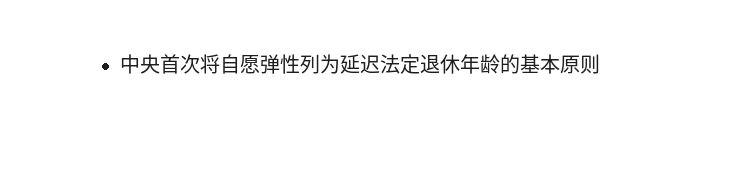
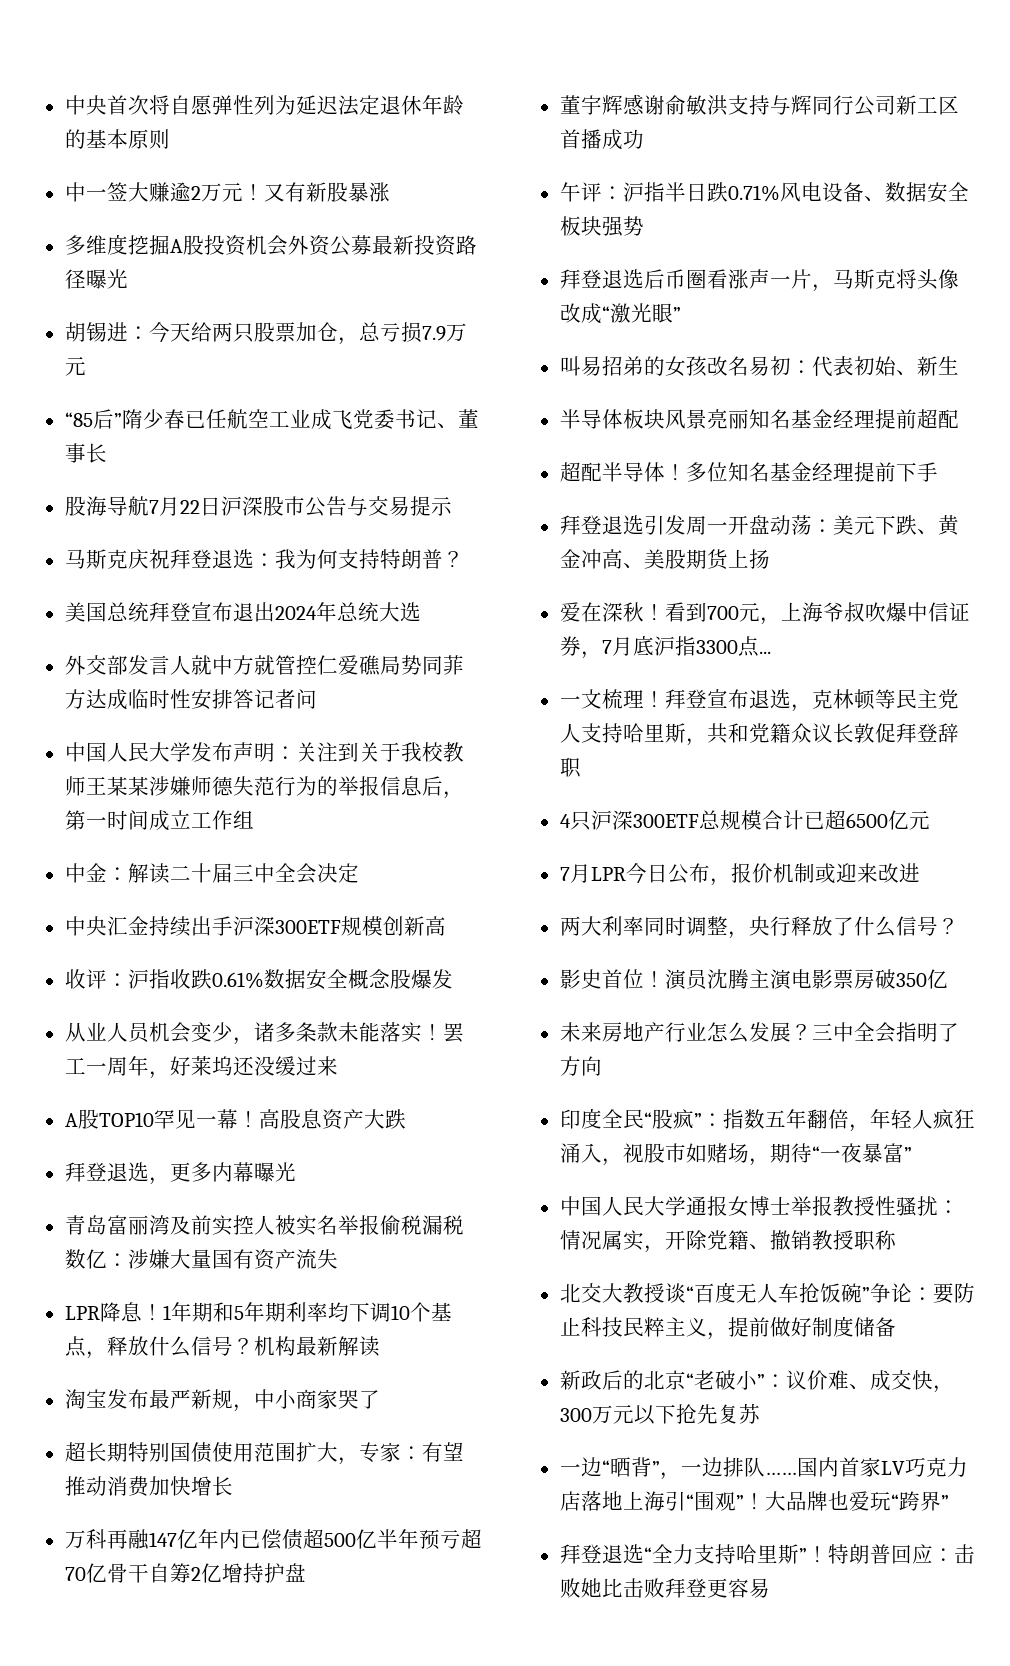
+ 中一签大赚逾2万元！又有新股暴涨
+ 多维度挖掘A股投资机会外资公募最新投资路径曝光
+ 胡锡进：今天给两只股票加仓，总亏损7.9万元
+ “85后”隋少春已任航空工业成飞党委书记、董事长
+ 股海导航7月22日沪深股市公告与交易提示
+ 马斯克庆祝拜登退选：我为何支持特朗普？
+ 美国总统拜登宣布退出2024年总统大选
+ 外交部发言人就中方就管控仁爱礁局势同菲方达成临时性安排答记者问
+ 中国人民大学发布声明：关注到关于我校教师王某某涉嫌师德失范行为的举报信息后，第一时间成立工作组
+ 中金：解读二十届三中全会决定
+ 中央汇金持续出手沪深300ETF规模创新高
+ 收评：沪指收跌0.61%数据安全概念股爆发
+ 从业人员机会变少，诸多条款未能落实！罢工一周年，好莱坞还没缓过来
+ A股TOP10罕见一幕！高股息资产大跌
+ 拜登退选，更多内幕曝光
+ 青岛富丽湾及前实控人被实名举报偷税漏税数亿：涉嫌大量国有资产流失
+ LPR降息！1年期和5年期利率均下调10个基点，释放什么信号？机构最新解读
+ 淘宝发布最严新规，中小商家哭了
+ 超长期特别国债使用范围扩大，专家：有望推动消费加快增长
+ 万科再融147亿年内已偿债超500亿半年预亏超70亿骨干自筹2亿增持护盘
+ 董宇辉感谢俞敏洪支持与辉同行公司新工区首播成功
+ 午评：沪指半日跌0.71%风电设备、数据安全板块强势
+ 拜登退选后币圈看涨声一片，马斯克将头像改成“激光眼”
+ 叫易招弟的女孩改名易初：代表初始、新生
+ 半导体板块风景亮丽知名基金经理提前超配
+ 超配半导体！多位知名基金经理提前下手
+ 拜登退选引发周一开盘动荡：美元下跌、黄金冲高、美股期货上扬
+ 爱在深秋！看到700元，上海爷叔吹爆中信证券，7月底沪指3300点...
+ 一文梳理！拜登宣布退选，克林顿等民主党人支持哈里斯，共和党籍众议长敦促拜登辞职
+ 4只沪深300ETF总规模合计已超6500亿元
+ 7月LPR今日公布，报价机制或迎来改进
+ 两大利率同时调整，央行释放了什么信号？
+ 影史首位！演员沈腾主演电影票房破350亿
+ 未来房地产行业怎么发展？三中全会指明了方向
+ 印度全民“股疯”：指数五年翻倍，年轻人疯狂涌入，视股市如赌场，期待“一夜暴富”
+ 中国人民大学通报女博士举报教授性骚扰：情况属实，开除党籍、撤销教授职称
+ 北交大教授谈“百度无人车抢饭碗”争论：要防止科技民粹主义，提前做好制度储备
+ 新政后的北京“老破小”：议价难、成交快，300万元以下抢先复苏
+ 一边“晒背”，一边排队……国内首家LV巧克力店落地上海引“围观”！大品牌也爱玩“跨界”
+ 拜登退选“全力支持哈里斯”！特朗普回应：击败她比击败拜登更容易

